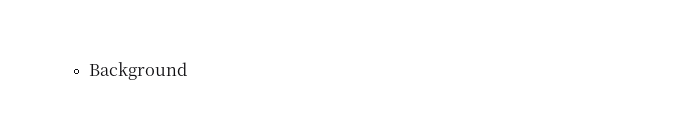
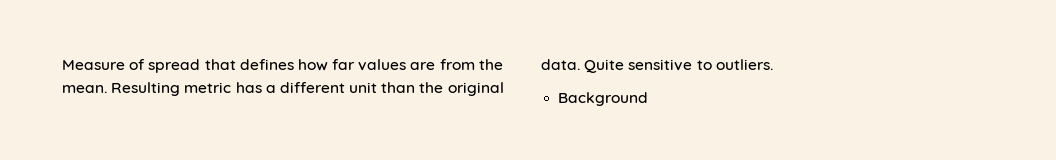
+ Measure of spread that defines how far values are from the mean. Resulting metric has a different unit than the original data. Quite sensitive to outliers.

